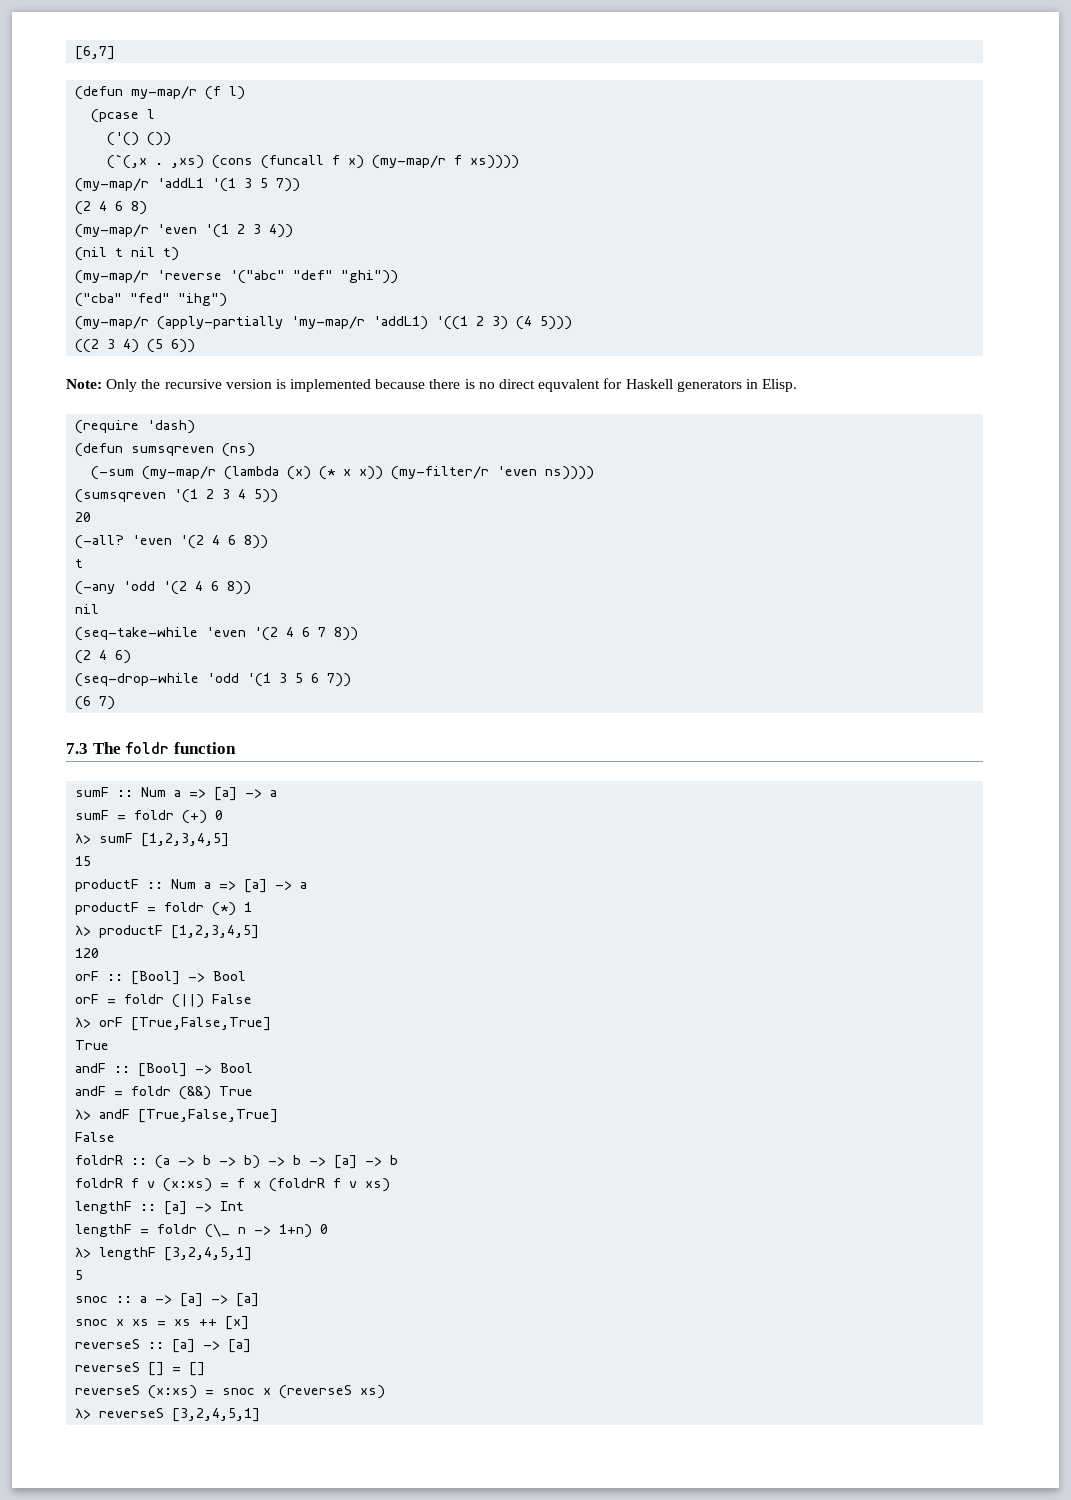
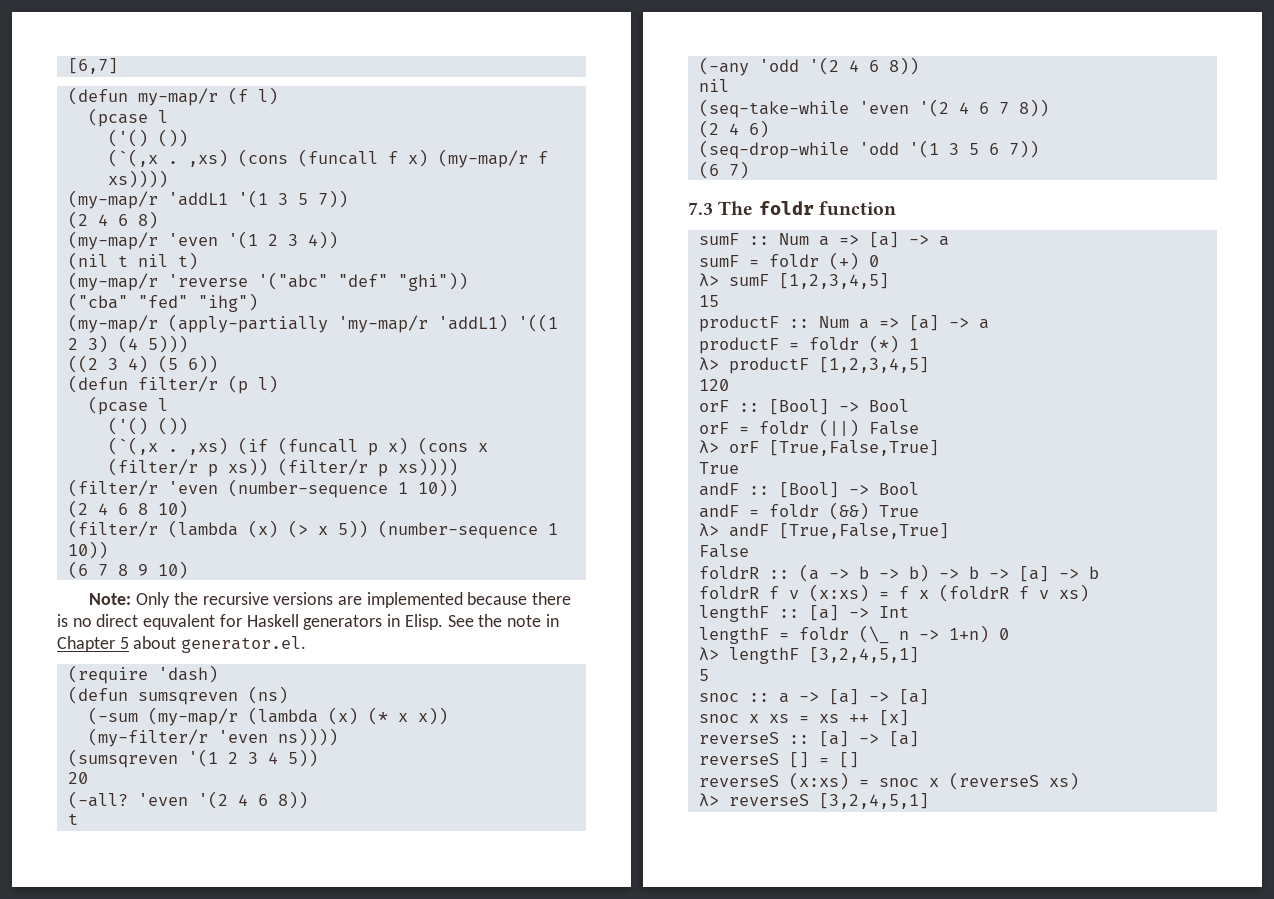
+ (defun filter/r (p l)
+ (pcase l
+ ('() ())
+ (`(,x . ,xs) (if (funcall p x) (cons x (filter/r p xs)) (filter/r p xs))))
+ (filter/r 'even (number-sequence 1 10))
+ (2 4 6 8 10)
+ (filter/r (lambda (x) (> x 5)) (number-sequence 1 10))
+ (6 7 8 9 10)
- Note: Only the recursive version is implemented because there is no direct equvalent for Haskell generators in Elisp.
+ Note: Only the recursive versions are implemented because there is no direct equvalent for Haskell generators in Elisp. See the note in Chapter 5 about generator.el.

